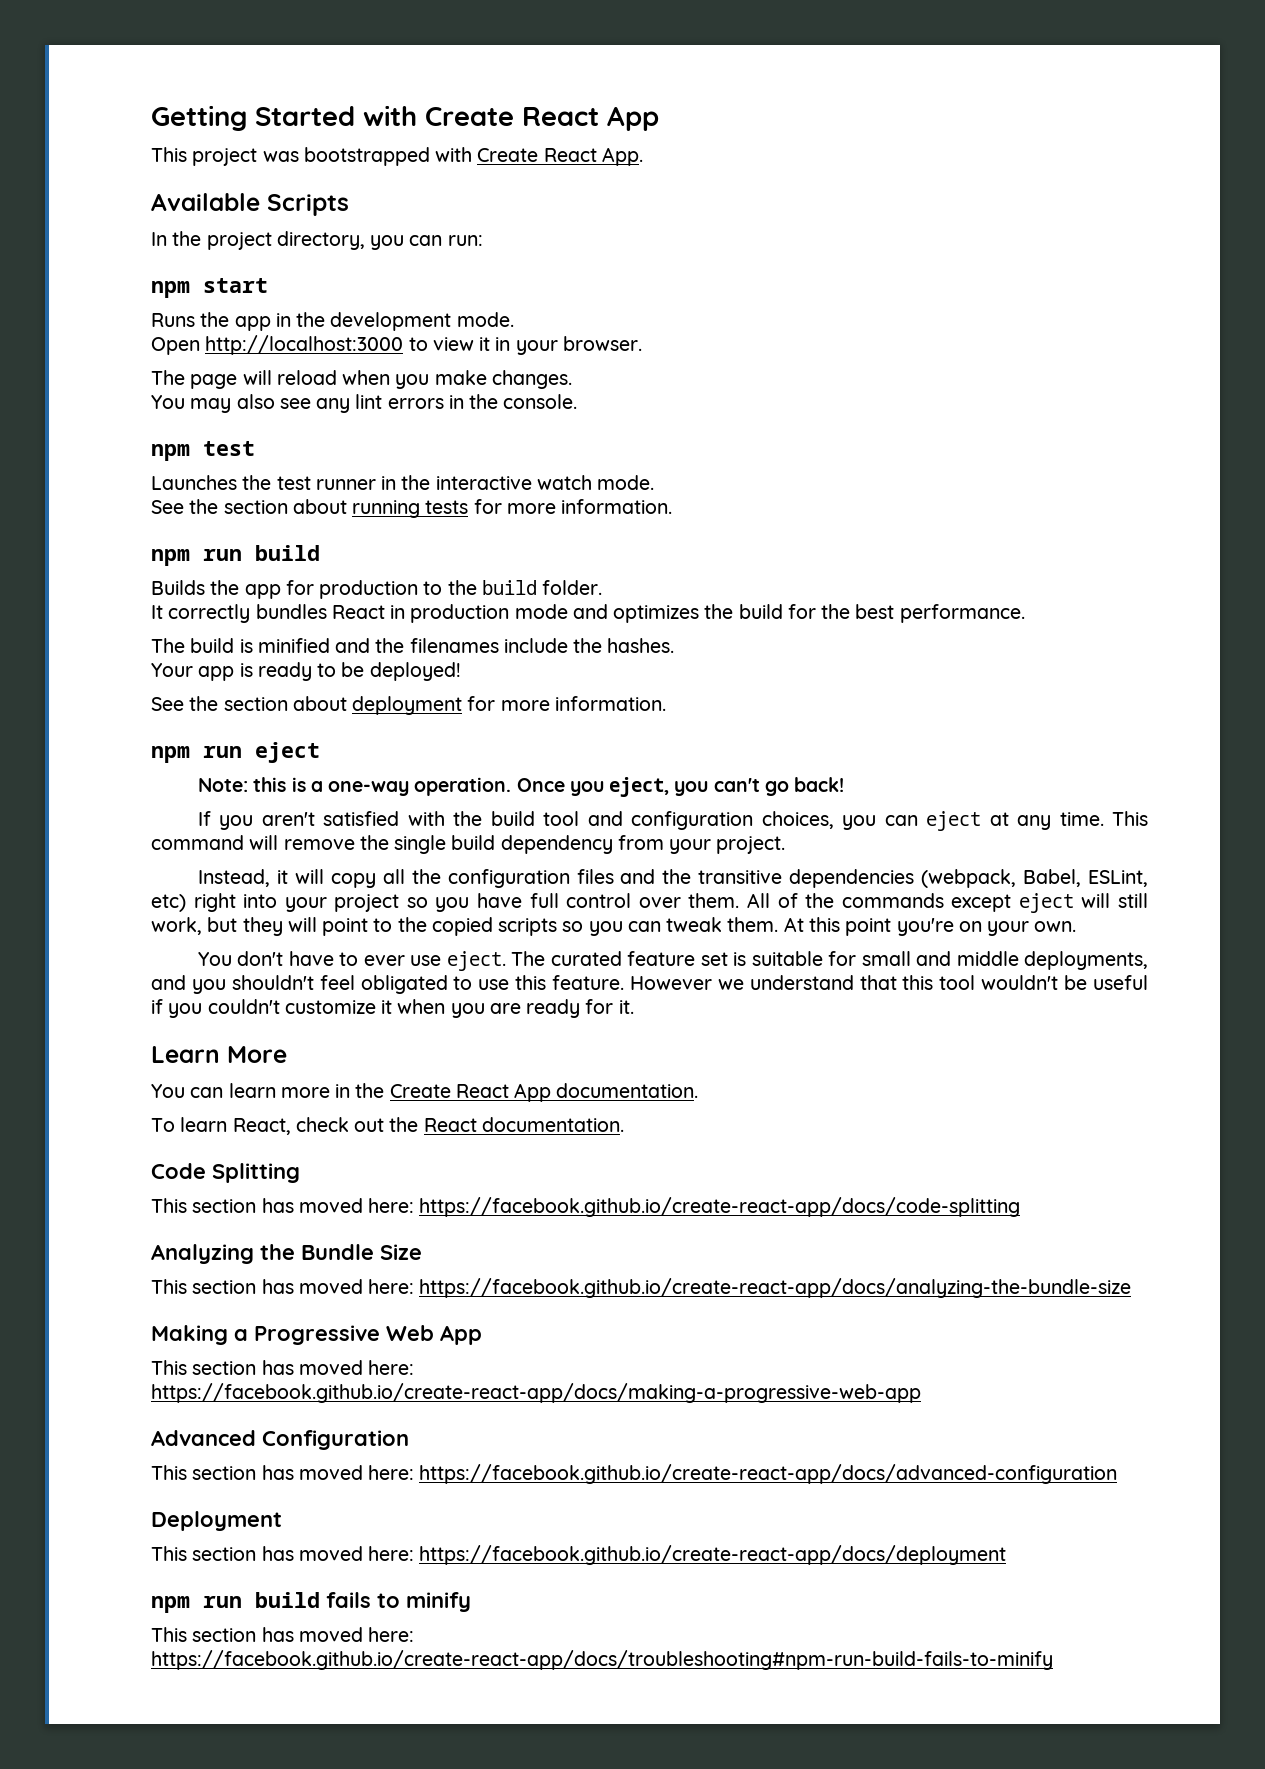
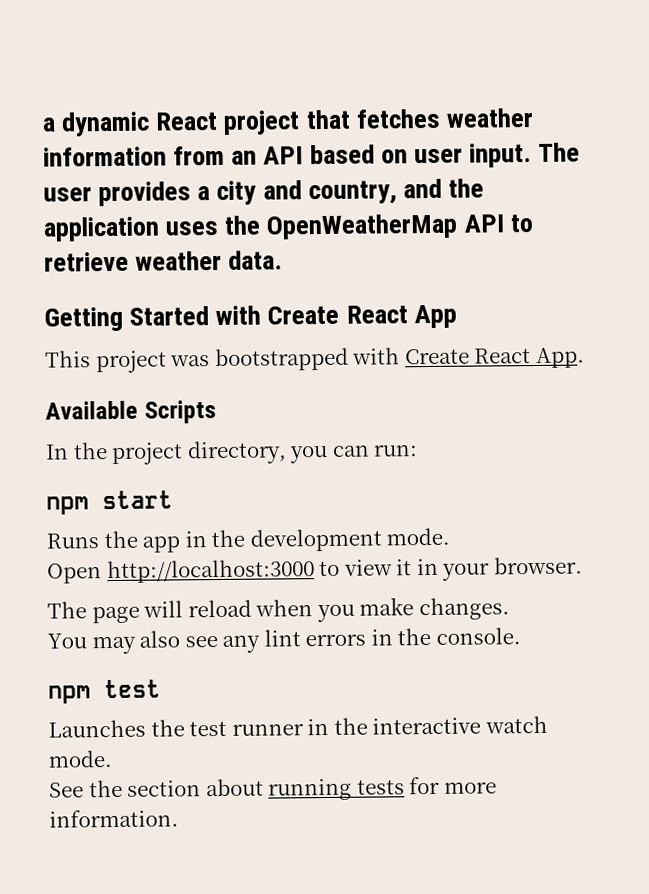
+ a dynamic React project that fetches weather information from an API based on user input. The user provides a city and country, and the application uses the OpenWeatherMap API to retrieve weather data.
  See the section about running tests for more information.
- npm run build
- Builds the app for production to the build folder.
- It correctly bundles React in production mode and optimizes the build for the best performance.
- The build is minified and the filenames include the hashes.
- Your app is ready to be deployed!
- See the section about deployment for more information.
- npm run eject
- Note: this is a one-way operation. Once you eject, you can't go back!
- If you aren't satisfied with the build tool and configuration choices, you can eject at any time. This command will remove the single build dependency from your project.
- Instead, it will copy all the configuration files and the transitive dependencies (webpack, Babel, ESLint, etc) right into your project so you have full control over them. All of the commands except eject will still work, but they will point to the copied scripts so you can tweak them. At this point you're on your own.
- You don't have to ever use eject. The curated feature set is suitable for small and middle deployments, and you shouldn't feel obligated to use this feature. However we understand that this tool wouldn't be useful if you couldn't customize it when you are ready for it.
- Learn More
- You can learn more in the Create React App documentation.
- To learn React, check out the React documentation.
- Code Splitting
- This section has moved here: https://facebook.github.io/create-react-app/docs/code-splitting
- Analyzing the Bundle Size
- This section has moved here: https://facebook.github.io/create-react-app/docs/analyzing-the-bundle-size
- Making a Progressive Web App
- This section has moved here: https://facebook.github.io/create-react-app/docs/making-a-progressive-web-app
- Advanced Configuration
- This section has moved here: https://facebook.github.io/create-react-app/docs/advanced-configuration
- Deployment
- This section has moved here: https://facebook.github.io/create-react-app/docs/deployment
- npm run build fails to minify
- This section has moved here: https://facebook.github.io/create-react-app/docs/troubleshooting#npm-run-build-fails-to-minify

